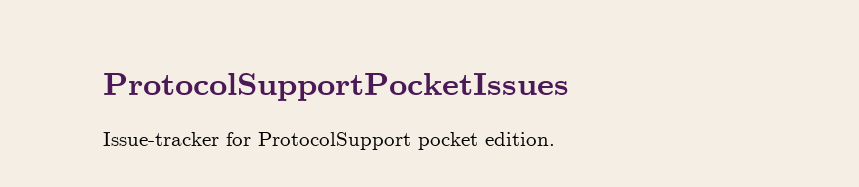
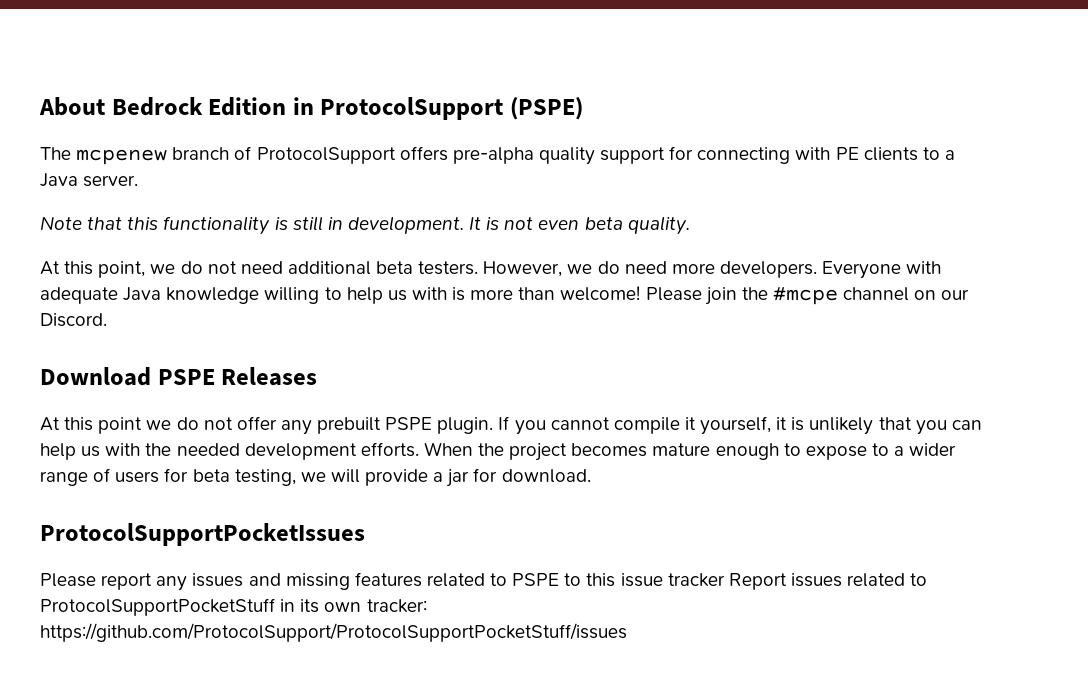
+ About Bedrock Edition in ProtocolSupport (PSPE)
+ The mcpenew branch of ProtocolSupport offers pre-alpha quality support for connecting with PE clients to a Java server.
+ Note that this functionality is still in development. It is not even beta quality.
+ At this point, we do not need additional beta testers. However, we do need more developers. Everyone with adequate Java knowledge willing to help us with is more than welcome! Please join the #mcpe channel on our Discord.
+ Download PSPE Releases
+ At this point we do not offer any prebuilt PSPE plugin. If you cannot compile it yourself, it is unlikely that you can help us with the needed development efforts. When the project becomes mature enough to expose to a wider range of users for beta testing, we will provide a jar for download.
  ProtocolSupportPocketIssues
- Issue-tracker for ProtocolSupport pocket edition.
+ Please report any issues and missing features related to PSPE to this issue tracker Report issues related to ProtocolSupportPocketStuff in its own tracker: https://github.com/ProtocolSupport/ProtocolSupportPocketStuff/issues

